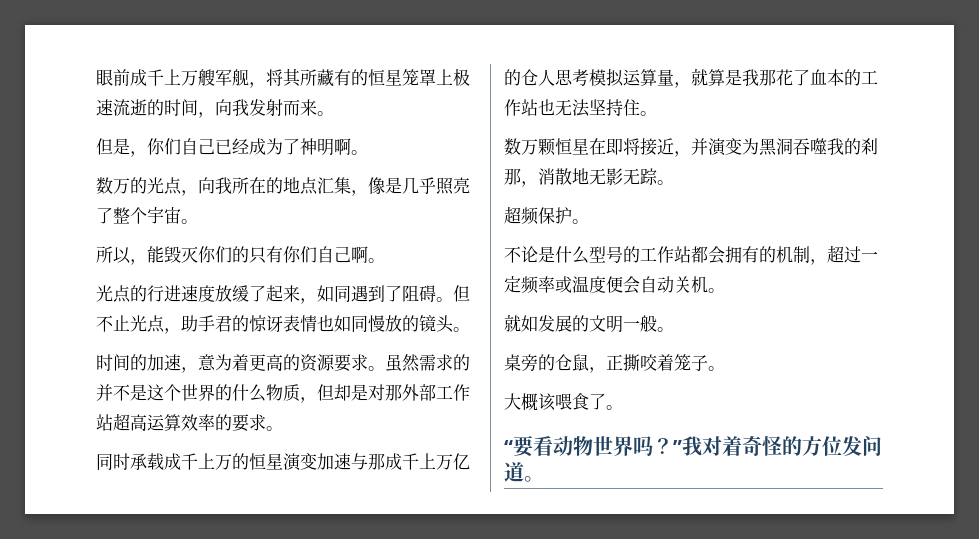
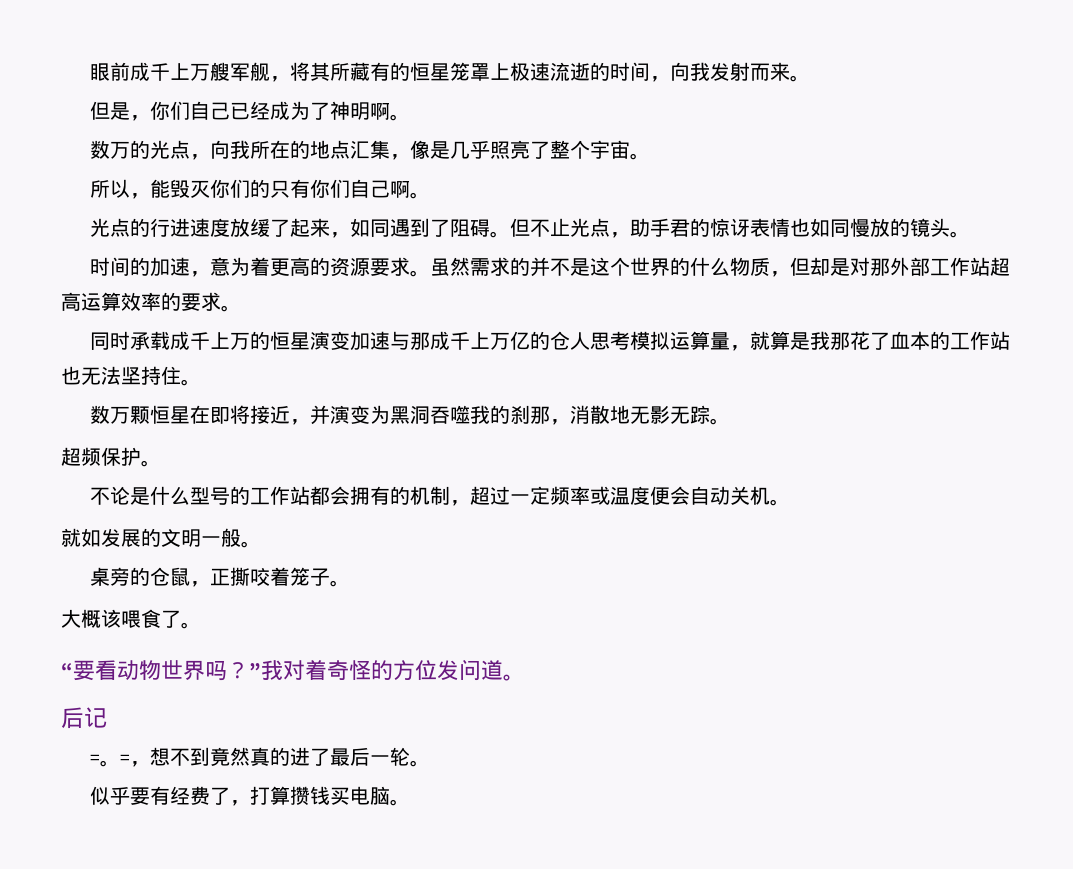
+ 后记
+ =。=，想不到竟然真的进了最后一轮。
+ 似乎要有经费了，打算攒钱买电脑。

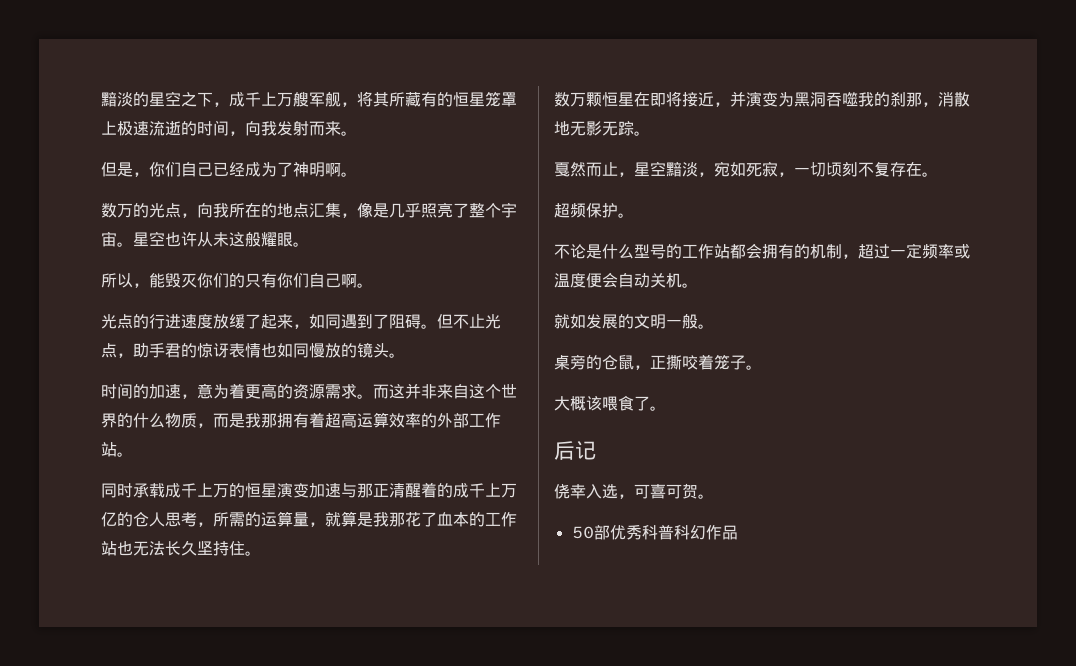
- 眼前成千上万艘军舰，将其所藏有的恒星笼罩上极速流逝的时间，向我发射而来。
+ 黯淡的星空之下，成千上万艘军舰，将其所藏有的恒星笼罩上极速流逝的时间，向我发射而来。
+ 星空也许从未这般耀眼。
- 时间的加速，意为着更高的资源要求。虽然需求的并不是这个世界的什么物质，但却是对那外部工作站超高运算效率的要求。
+ 时间的加速，意为着更高的资源需求。而这并非来自这个世界的什么物质，而是我那拥有着超高运算效率的外部工作站。
- 同时承载成千上万的恒星演变加速与那成千上万亿的仓人思考模拟运算量，就算是我那花了血本的工作站也无法坚持住。
+ 同时承载成千上万的恒星演变加速与那正清醒着的成千上万亿的仓人思考，所需的运算量，就算是我那花了血本的工作站也无法长久坚持住。
+ 戛然而止，星空黯淡，宛如死寂，一切顷刻不复存在。
- “要看动物世界吗？”我对着奇怪的方位发问道。
  后记
- =。=，想不到竟然真的进了最后一轮。
- 似乎要有经费了，打算攒钱买电脑。
+ 侥幸入选，可喜可贺。
+ 50部优秀科普科幻作品

